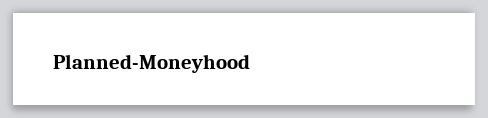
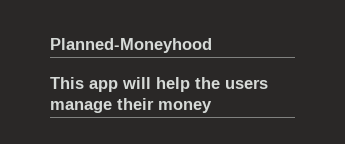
+ This app will help the users manage their money

